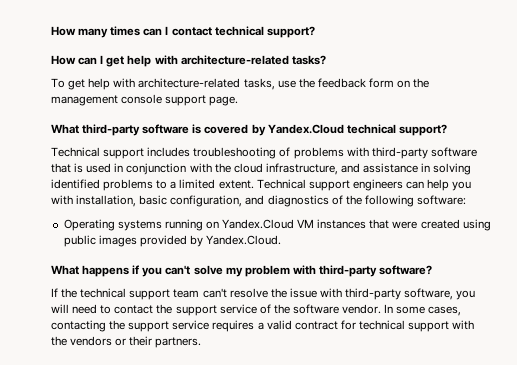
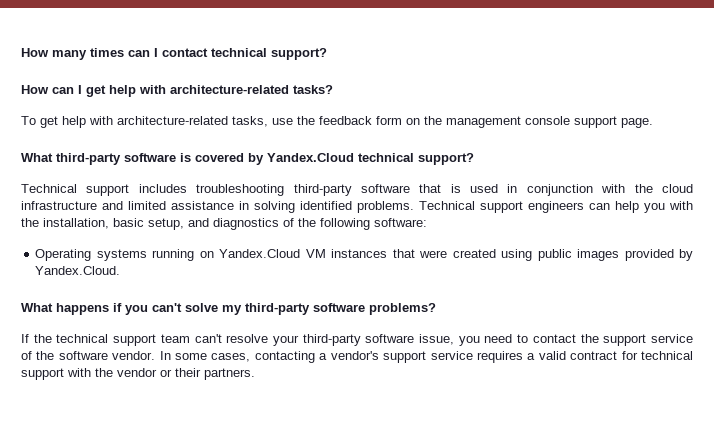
- Technical support includes troubleshooting of problems with third-party software that is used in conjunction with the cloud infrastructure, and assistance in solving identified problems to a limited extent.
+ Technical support includes troubleshooting third-party software that is used in conjunction with the cloud infrastructure and limited assistance in solving identified problems.
- Technical support engineers can help you with installation, basic configuration, and diagnostics of the following software:
+ Technical support engineers can help you with the installation, basic setup, and diagnostics of the following software:
- What happens if you can't solve my problem with third-party software?
+ What happens if you can't solve my third-party software problems?
- If the technical support team can't resolve the issue with third-party software, you will need to contact the support service of the software vendor.
+ If the technical support team can't resolve your third-party software issue, you need to contact the support service of the software vendor.
- In some cases, contacting the support service requires a valid contract for technical support with the vendors or their partners.
+ In some cases, contacting a vendor's support service requires a valid contract for technical support with the vendor or their partners.

